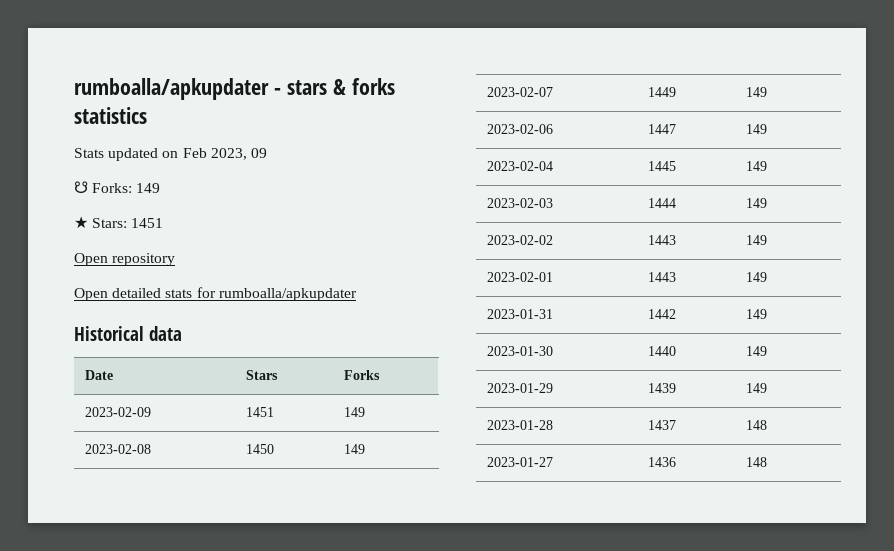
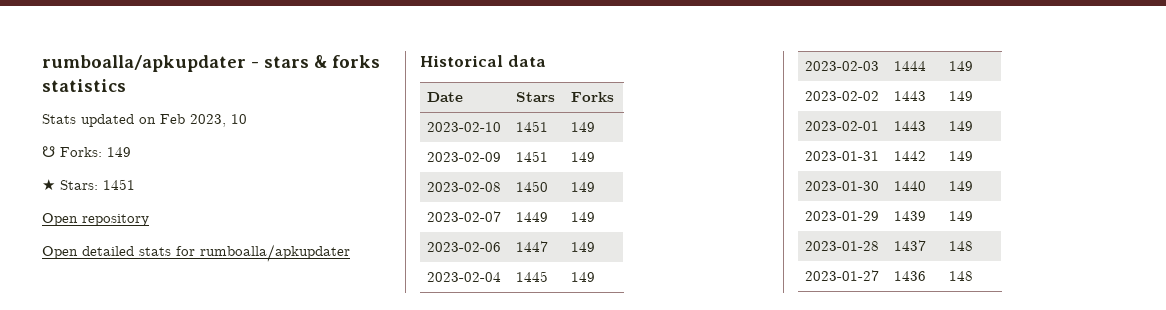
- Stats updated on Feb 2023, 09
+ Stats updated on Feb 2023, 10
+ 2023-02-10 | 1451 | 149

